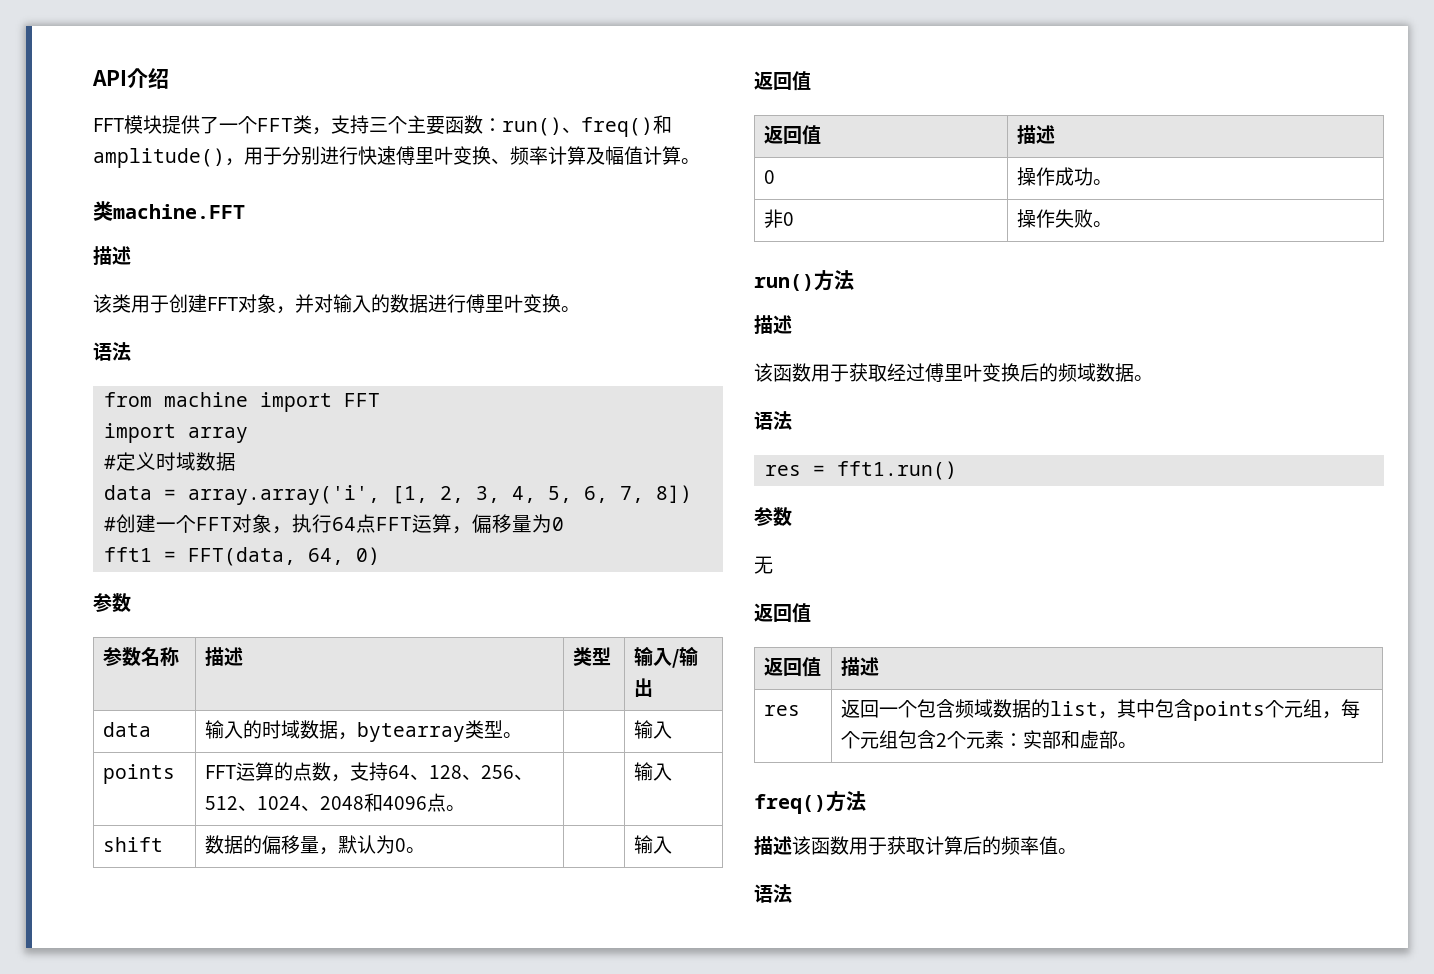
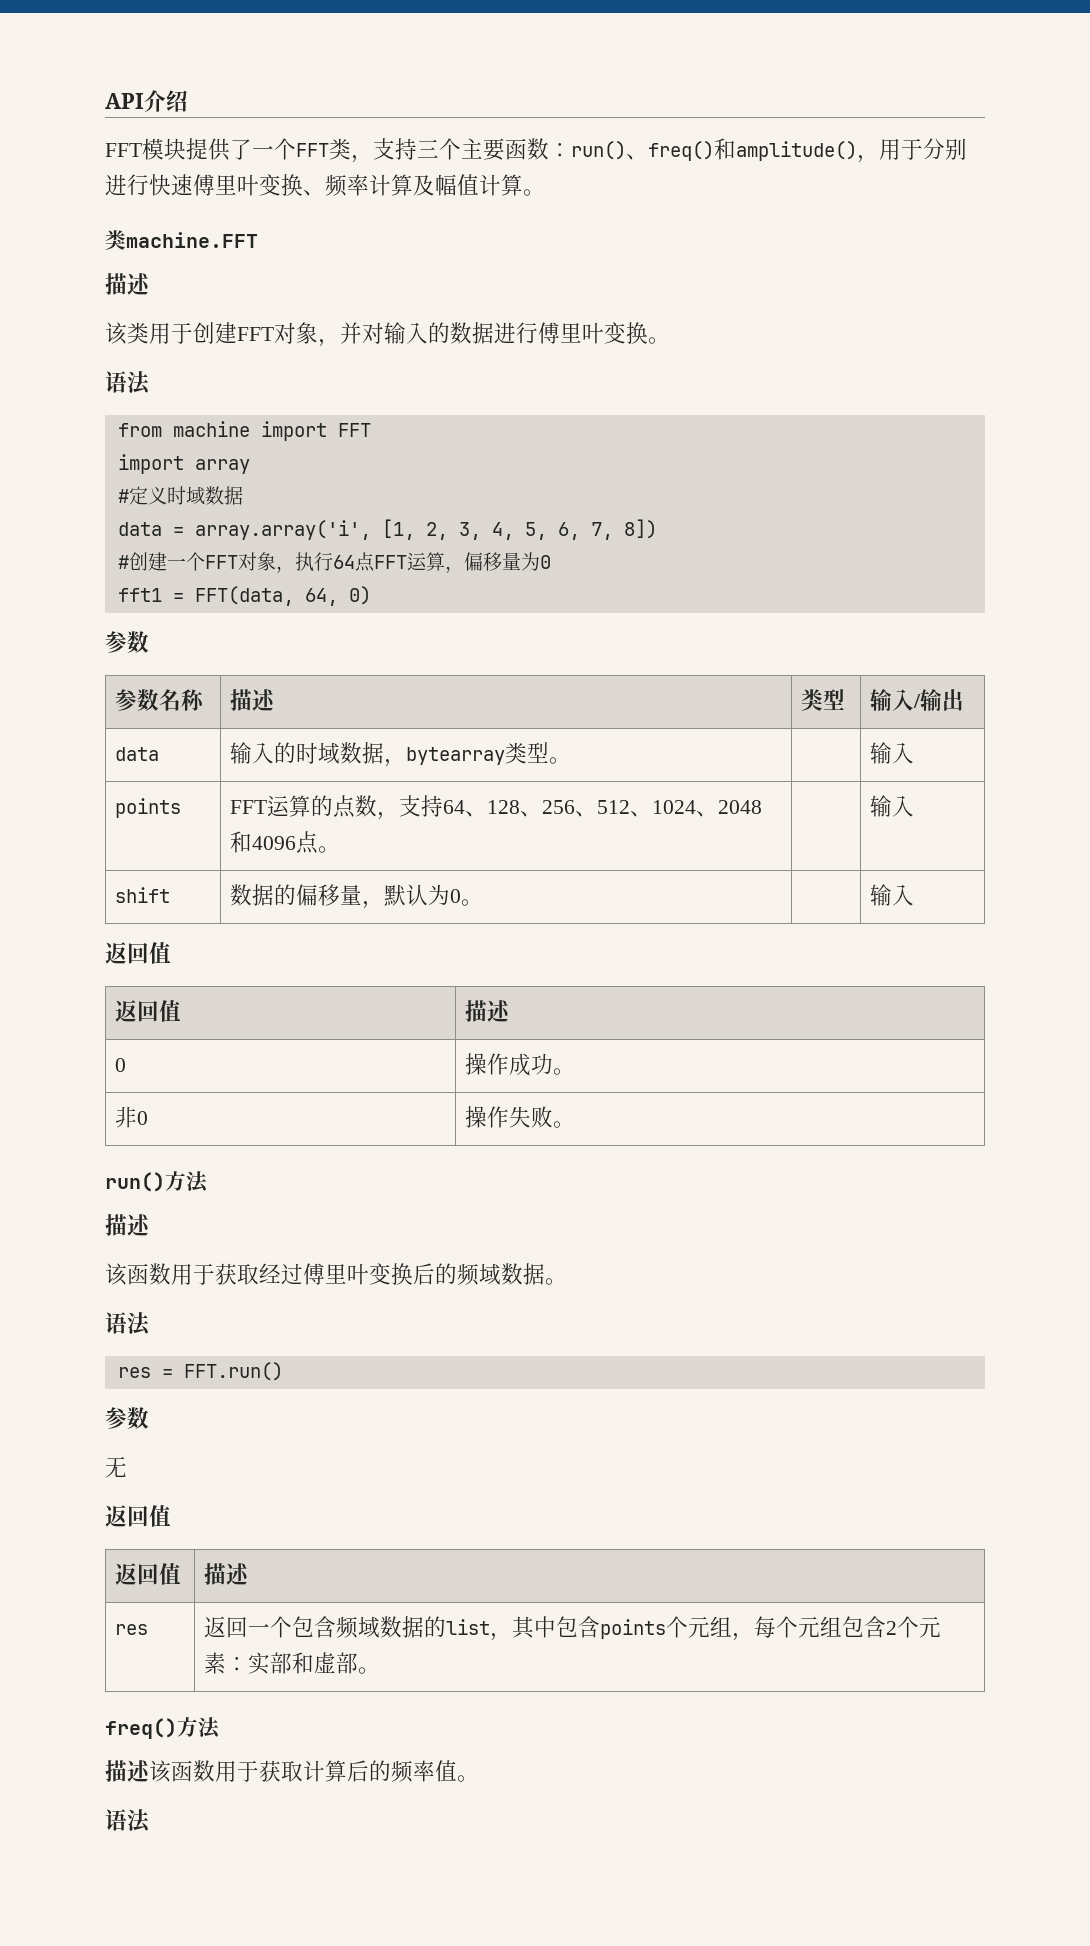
- res = fft1.run()
+ res = FFT.run()

